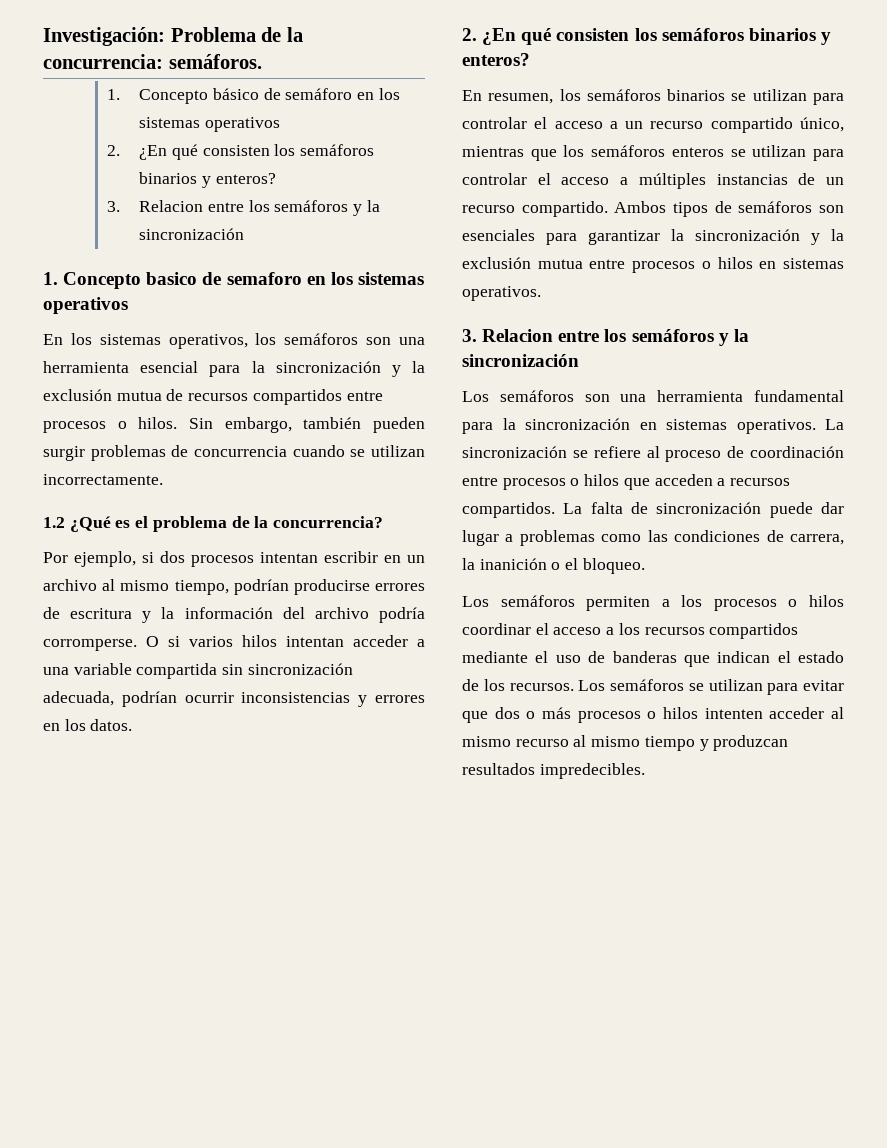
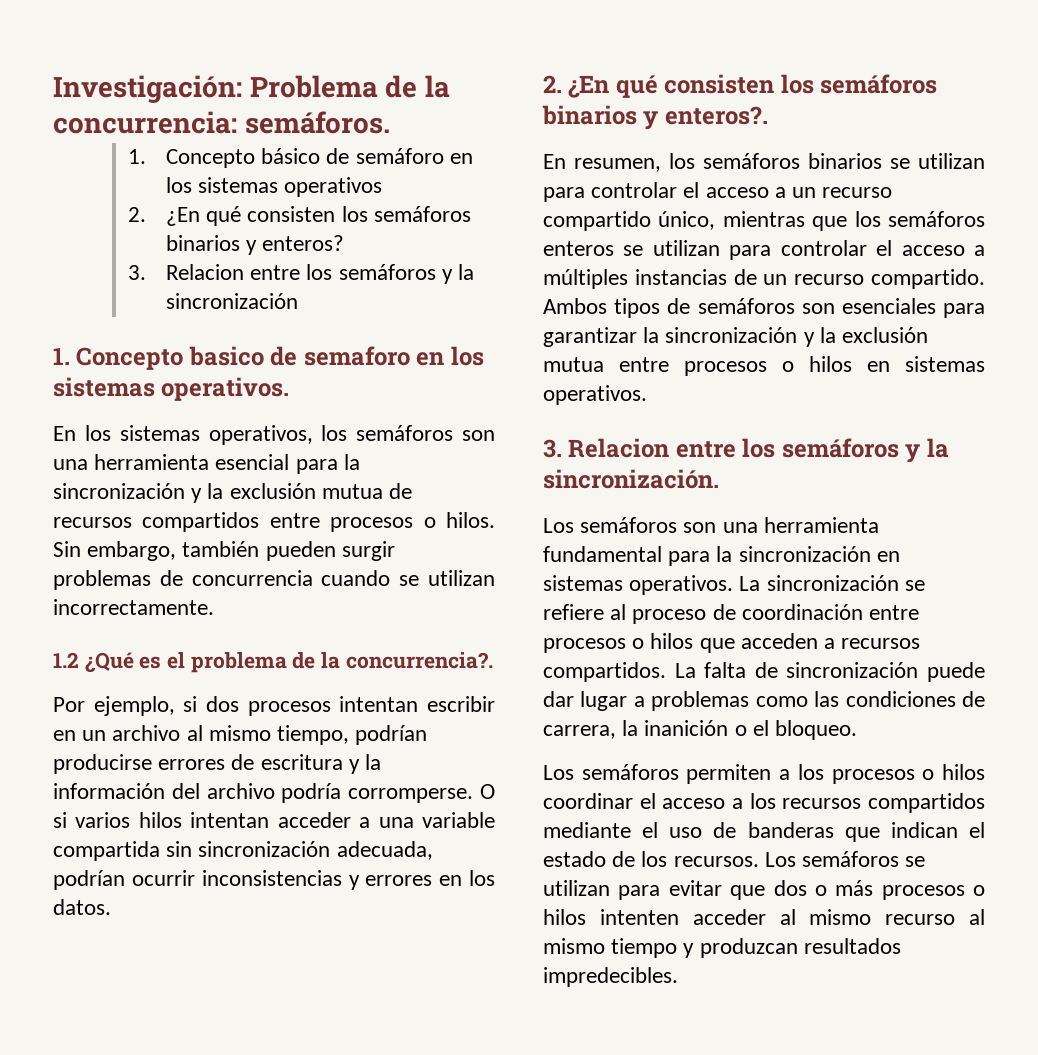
- 1. Concepto basico de semaforo en los sistemas operativos
+ 1. Concepto basico de semaforo en los sistemas operativos.
- 1.2 ¿Qué es el problema de la concurrencia?
+ 1.2 ¿Qué es el problema de la concurrencia?.
  O si varios hilos intentan acceder a una variable compartida sin sincronización adecuada, podrían ocurrir inconsistencias y errores en los datos.
- 2. ¿En qué consisten los semáforos binarios y enteros?
+ 2. ¿En qué consisten los semáforos binarios y enteros?.
  Ambos tipos de semáforos son esenciales para garantizar la sincronización y la exclusión mutua entre procesos o hilos en sistemas operativos.
- 3. Relacion entre los semáforos y la sincronización
+ 3. Relacion entre los semáforos y la sincronización.

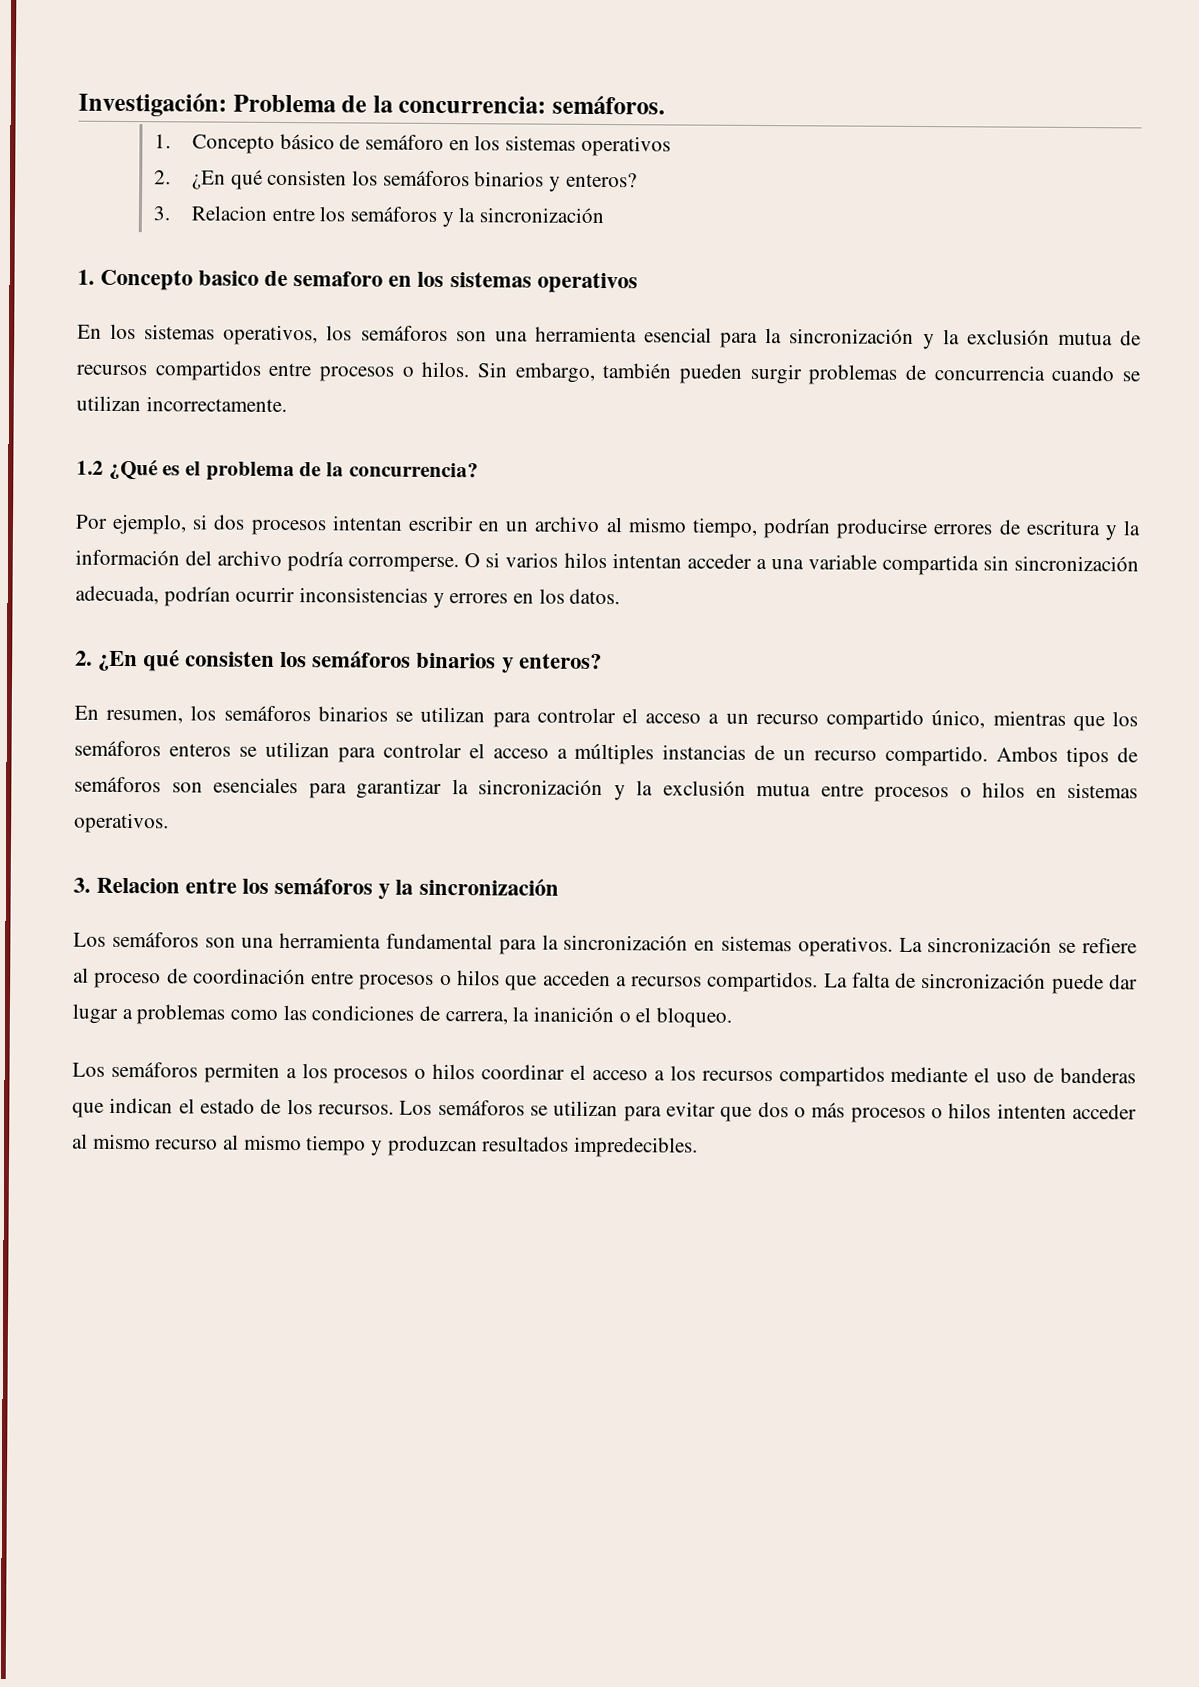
- 1. Concepto basico de semaforo en los sistemas operativos.
+ 1. Concepto basico de semaforo en los sistemas operativos
- 1.2 ¿Qué es el problema de la concurrencia?.
+ 1.2 ¿Qué es el problema de la concurrencia?
  O si varios hilos intentan acceder a una variable compartida sin sincronización adecuada, podrían ocurrir inconsistencias y errores en los datos.
- 2. ¿En qué consisten los semáforos binarios y enteros?.
+ 2. ¿En qué consisten los semáforos binarios y enteros?
  Ambos tipos de semáforos son esenciales para garantizar la sincronización y la exclusión mutua entre procesos o hilos en sistemas operativos.
- 3. Relacion entre los semáforos y la sincronización.
+ 3. Relacion entre los semáforos y la sincronización

